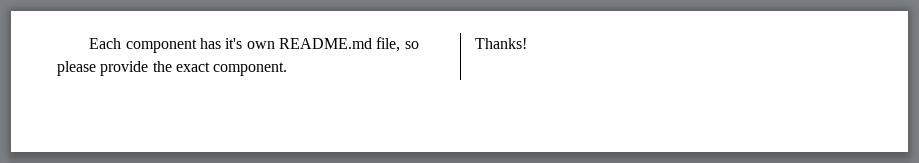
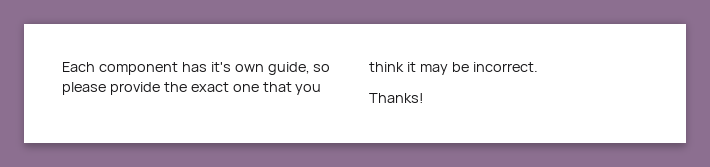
- Each component has it's own README.md file, so please provide the exact component.
+ Each component has it's own guide, so please provide the exact one that you think it may be incorrect.

